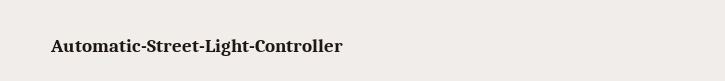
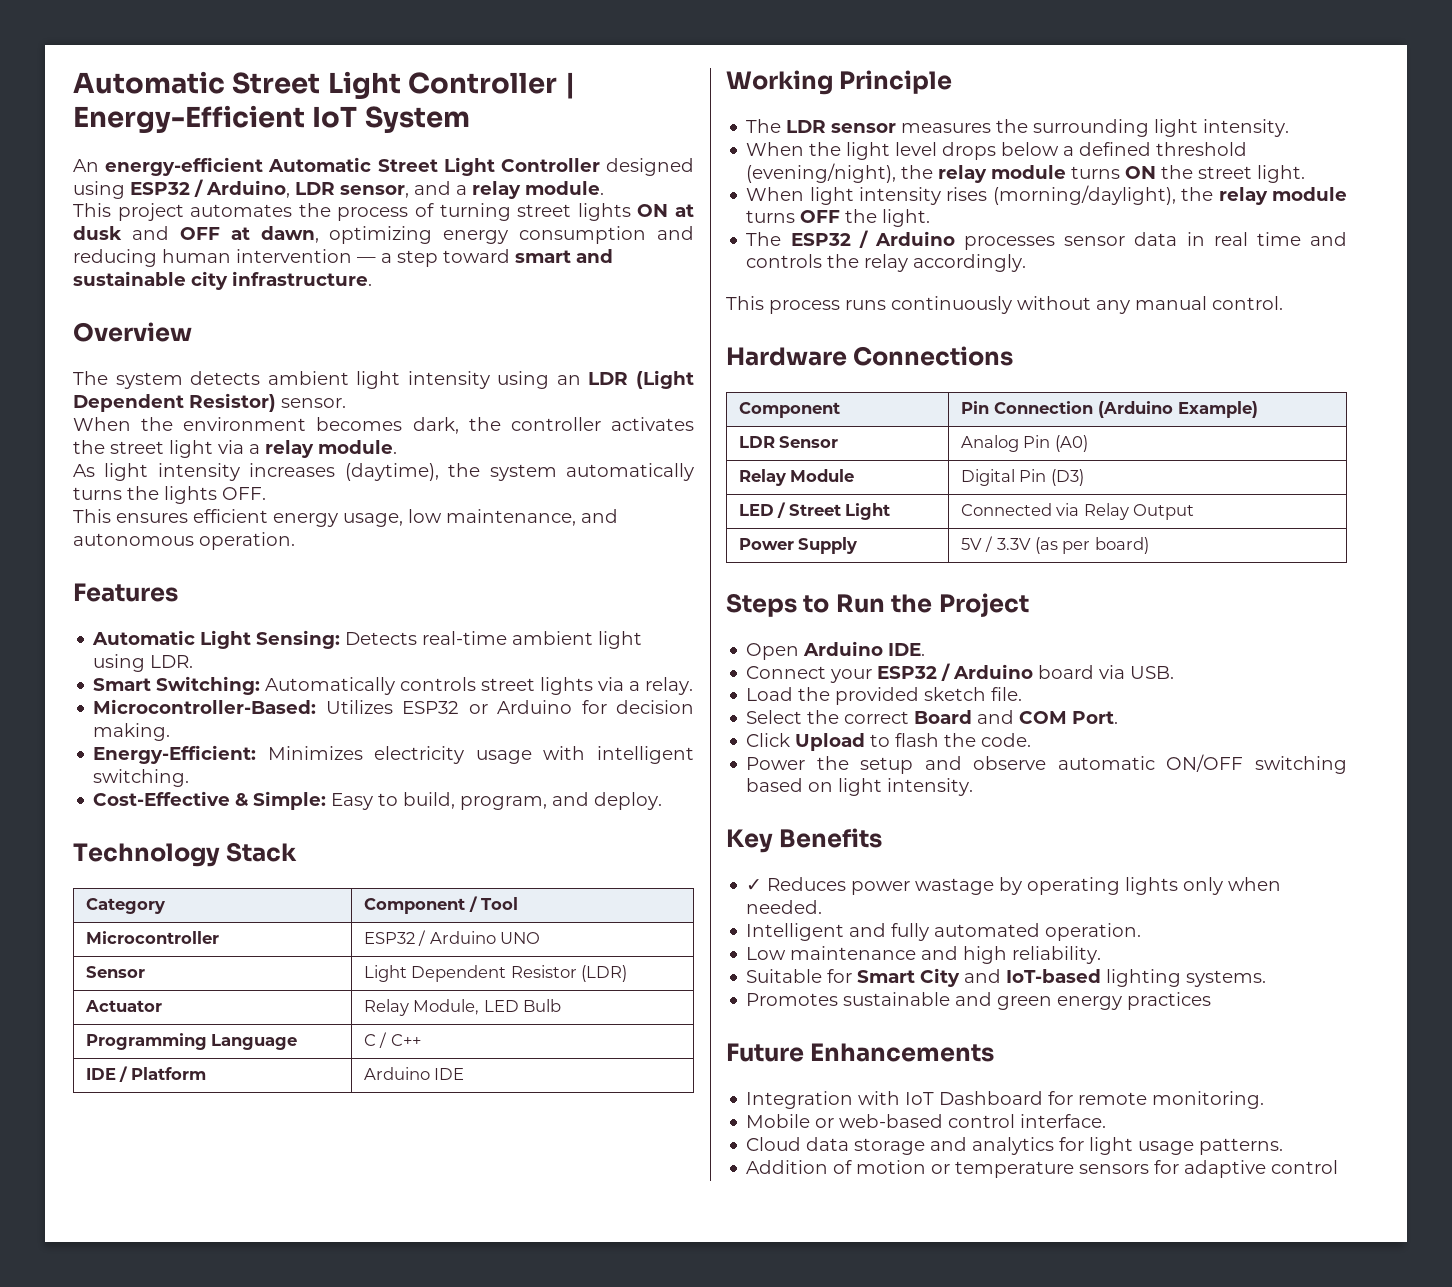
- Automatic-Street-Light-Controller
+ Automatic Street Light Controller | Energy-Efficient IoT System
+ An energy-efficient Automatic Street Light Controller designed using ESP32 / Arduino, LDR sensor, and a relay module.
+ This project automates the process of turning street lights ON at dusk and OFF at dawn, optimizing energy consumption and reducing human intervention — a step toward smart and sustainable city infrastructure.
+ Overview
+ The system detects ambient light intensity using an LDR (Light Dependent Resistor) sensor.
+ When the environment becomes dark, the controller activates the street light via a relay module.
+ As light intensity increases (daytime), the system automatically turns the lights OFF.
+ This ensures efficient energy usage, low maintenance, and autonomous operation.
+ Features
+ Automatic Light Sensing: Detects real-time ambient light using LDR.
+ Smart Switching: Automatically controls street lights via a relay.
+ Microcontroller-Based: Utilizes ESP32 or Arduino for decision making.
+ Energy-Efficient: Minimizes electricity usage with intelligent switching.
+ Cost-Effective & Simple: Easy to build, program, and deploy.
+ Technology Stack
+ Category | Component / Tool
+ Microcontroller | ESP32 / Arduino UNO
+ Sensor | Light Dependent Resistor (LDR)
+ Actuator | Relay Module, LED Bulb
+ Programming Language | C / C++
+ IDE / Platform | Arduino IDE
+ Working Principle
+ The LDR sensor measures the surrounding light intensity.
+ When the light level drops below a defined threshold (evening/night), the relay module turns ON the street light.
+ When light intensity rises (morning/daylight), the relay module turns OFF the light.
+ The ESP32 / Arduino processes sensor data in real time and controls the relay accordingly.
+ This process runs continuously without any manual control.
+ Hardware Connections
+ Component | Pin Connection (Arduino Example)
+ LDR Sensor | Analog Pin (A0)
+ Relay Module | Digital Pin (D3)
+ LED / Street Light | Connected via Relay Output
+ Power Supply | 5V / 3.3V (as per board)
+ Steps to Run the Project
+ Open Arduino IDE.
+ Connect your ESP32 / Arduino board via USB.
+ Load the provided sketch file.
+ Select the correct Board and COM Port.
+ Click Upload to flash the code.
+ Power the setup and observe automatic ON/OFF switching based on light intensity.
+ Key Benefits
+ ✓ Reduces power wastage by operating lights only when needed.
+ Intelligent and fully automated operation.
+ Low maintenance and high reliability.
+ Suitable for Smart City and IoT-based lighting systems.
+ Promotes sustainable and green energy practices
+ Future Enhancements
+ Integration with IoT Dashboard for remote monitoring.
+ Mobile or web-based control interface.
+ Cloud data storage and analytics for light usage patterns.
+ Addition of motion or temperature sensors for adaptive control

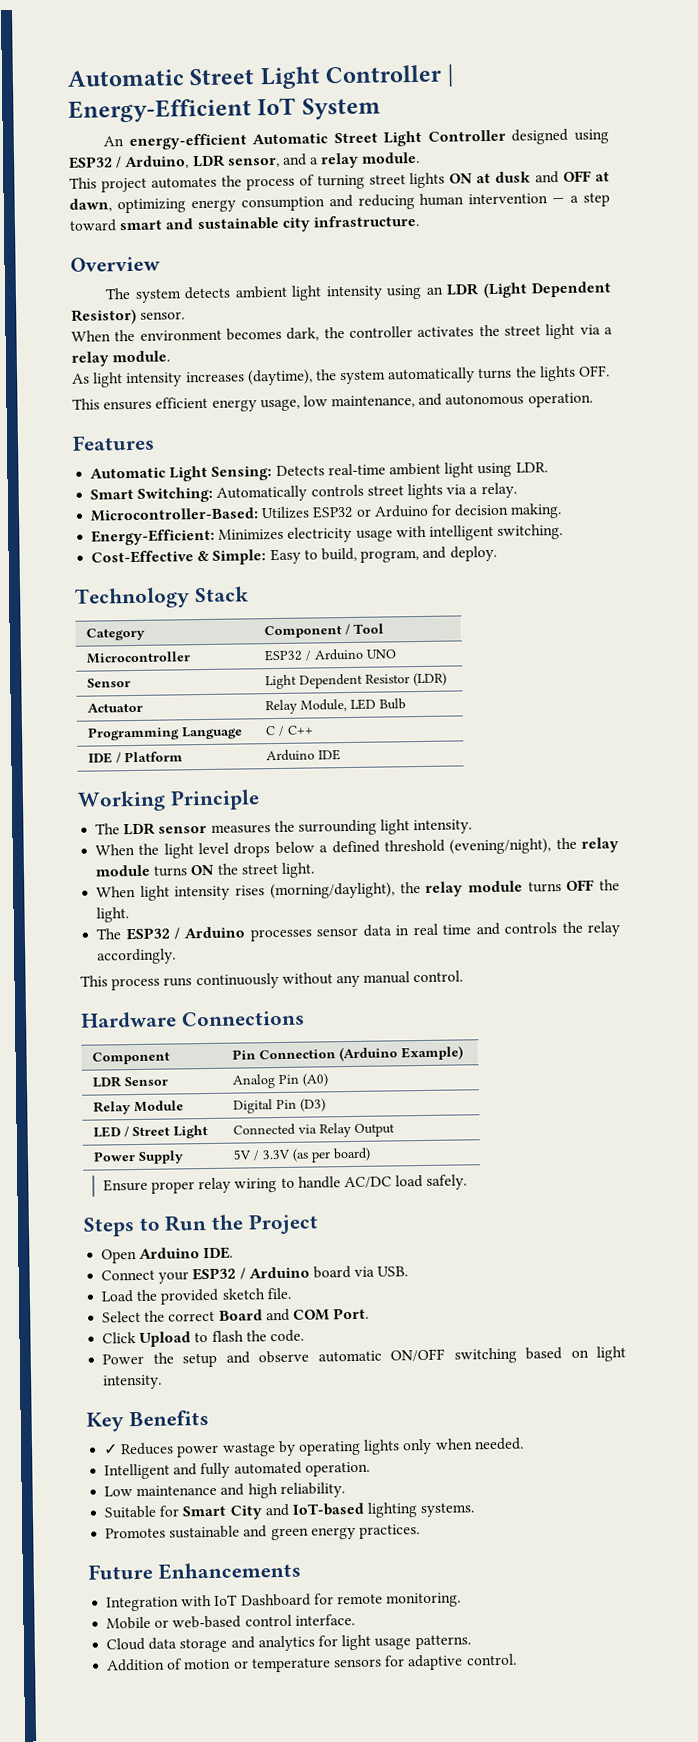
+ Ensure proper relay wiring to handle AC/DC load safely.
- Promotes sustainable and green energy practices
+ Promotes sustainable and green energy practices.
- Addition of motion or temperature sensors for adaptive control
+ Addition of motion or temperature sensors for adaptive control.

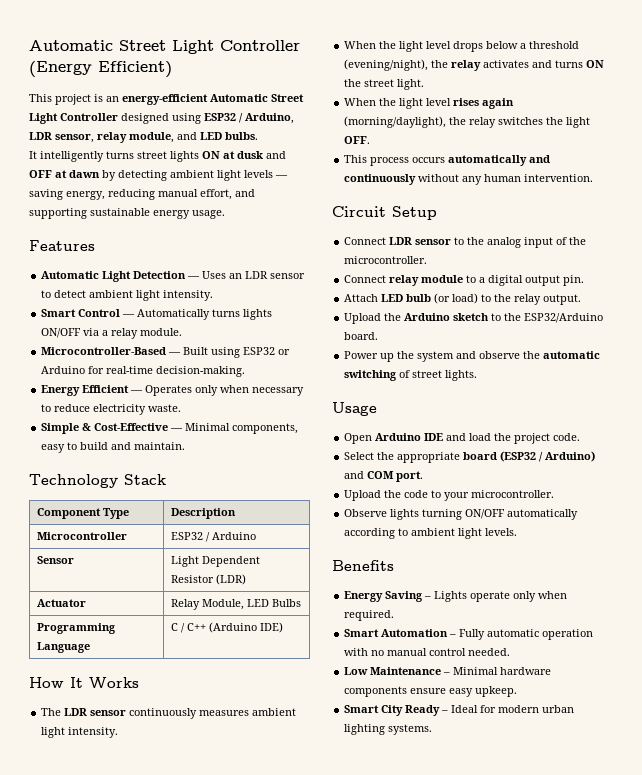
- Automatic Street Light Controller | Energy-Efficient IoT System
- An energy-efficient Automatic Street Light Controller designed using ESP32 / Arduino, LDR sensor, and a relay module.
- This project automates the process of turning street lights ON at dusk and OFF at dawn, optimizing energy consumption and reducing human intervention — a step toward smart and sustainable city infrastructure.
- Overview
- The system detects ambient light intensity using an LDR (Light Dependent Resistor) sensor.
- When the environment becomes dark, the controller activates the street light via a relay module.
- As light intensity increases (daytime), the system automatically turns the lights OFF.
- This ensures efficient energy usage, low maintenance, and autonomous operation.
+ Automatic Street Light Controller (Energy Efficient)
+ This project is an energy-efficient Automatic Street Light Controller designed using ESP32 / Arduino, LDR sensor, relay module, and LED bulbs.
+ It intelligently turns street lights ON at dusk and OFF at dawn by detecting ambient light levels — saving energy, reducing manual effort, and supporting sustainable energy usage.
  Features
- Automatic Light Sensing: Detects real-time ambient light using LDR.
- Smart Switching: Automatically controls street lights via a relay.
- Microcontroller-Based: Utilizes ESP32 or Arduino for decision making.
- Energy-Efficient: Minimizes electricity usage with intelligent switching.
- Cost-Effective & Simple: Easy to build, program, and deploy.
+ Automatic Light Detection — Uses an LDR sensor to detect ambient light intensity.
+ Smart Control — Automatically turns lights ON/OFF via a relay module.
+ Microcontroller-Based — Built using ESP32 or Arduino for real-time decision-making.
+ Energy Efficient — Operates only when necessary to reduce electricity waste.
+ Simple & Cost-Effective — Minimal components, easy to build and maintain.
  Technology Stack
- Category | Component / Tool
+ Component Type | Description
- Microcontroller | ESP32 / Arduino UNO
+ Microcontroller | ESP32 / Arduino
- Actuator | Relay Module, LED Bulb
+ Actuator | Relay Module, LED Bulbs
- Programming Language | C / C++
- IDE / Platform | Arduino IDE
- Working Principle
+ Programming Language | C / C++ (Arduino IDE)
+ How It Works
- The LDR sensor measures the surrounding light intensity.
+ The LDR sensor continuously measures ambient light intensity.
- When the light level drops below a defined threshold (evening/night), the relay module turns ON the street light.
+ When the light level drops below a threshold (evening/night), the relay activates and turns ON the street light.
- When light intensity rises (morning/daylight), the relay module turns OFF the light.
- The ESP32 / Arduino processes sensor data in real time and controls the relay accordingly.
- This process runs continuously without any manual control.
- Hardware Connections
- Component | Pin Connection (Arduino Example)
- LDR Sensor | Analog Pin (A0)
- Relay Module | Digital Pin (D3)
- LED / Street Light | Connected via Relay Output
- Power Supply | 5V / 3.3V (as per board)
- Ensure proper relay wiring to handle AC/DC load safely.
- Steps to Run the Project
- Open Arduino IDE.
- Connect your ESP32 / Arduino board via USB.
- Load the provided sketch file.
- Select the correct Board and COM Port.
- Click Upload to flash the code.
- Power the setup and observe automatic ON/OFF switching based on light intensity.
- Key Benefits
- ✓ Reduces power wastage by operating lights only when needed.
- Intelligent and fully automated operation.
- Low maintenance and high reliability.
- Suitable for Smart City and IoT-based lighting systems.
- Promotes sustainable and green energy practices.
- Future Enhancements
- Integration with IoT Dashboard for remote monitoring.
- Mobile or web-based control interface.
- Cloud data storage and analytics for light usage patterns.
- Addition of motion or temperature sensors for adaptive control.
+ When the light level rises again (morning/daylight), the relay switches the light OFF.
+ This process occurs automatically and continuously without any human intervention.
+ Circuit Setup
+ Connect LDR sensor to the analog input of the microcontroller.
+ Connect relay module to a digital output pin.
+ Attach LED bulb (or load) to the relay output.
+ Upload the Arduino sketch to the ESP32/Arduino board.
+ Power up the system and observe the automatic switching of street lights.
+ Usage
+ Open Arduino IDE and load the project code.
+ Select the appropriate board (ESP32 / Arduino) and COM port.
+ Upload the code to your microcontroller.
+ Observe lights turning ON/OFF automatically according to ambient light levels.
+ Benefits
+ Energy Saving – Lights operate only when required.
+ Smart Automation – Fully automatic operation with no manual control needed.
+ Low Maintenance – Minimal hardware components ensure easy upkeep.
+ Smart City Ready – Ideal for modern urban lighting systems.

